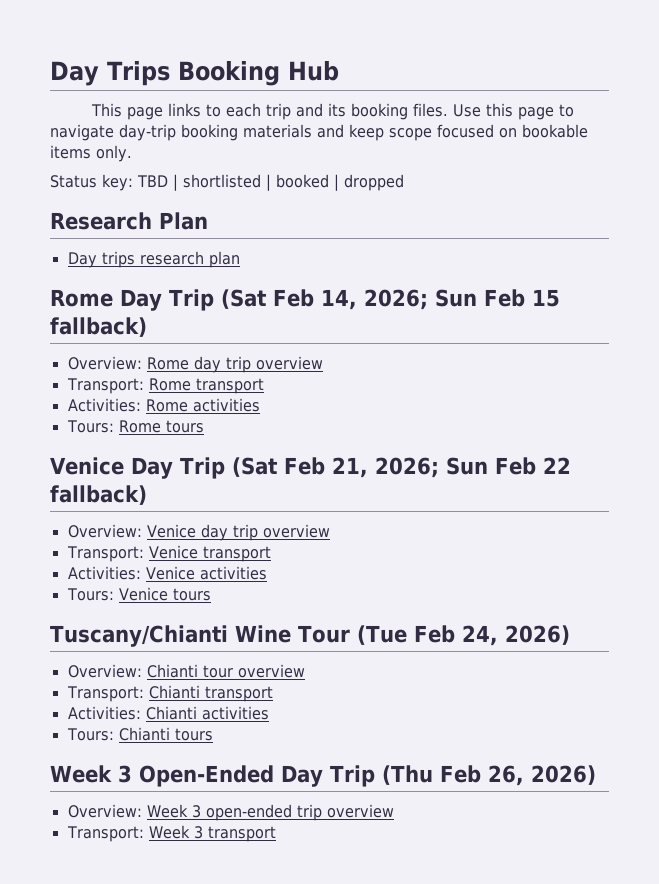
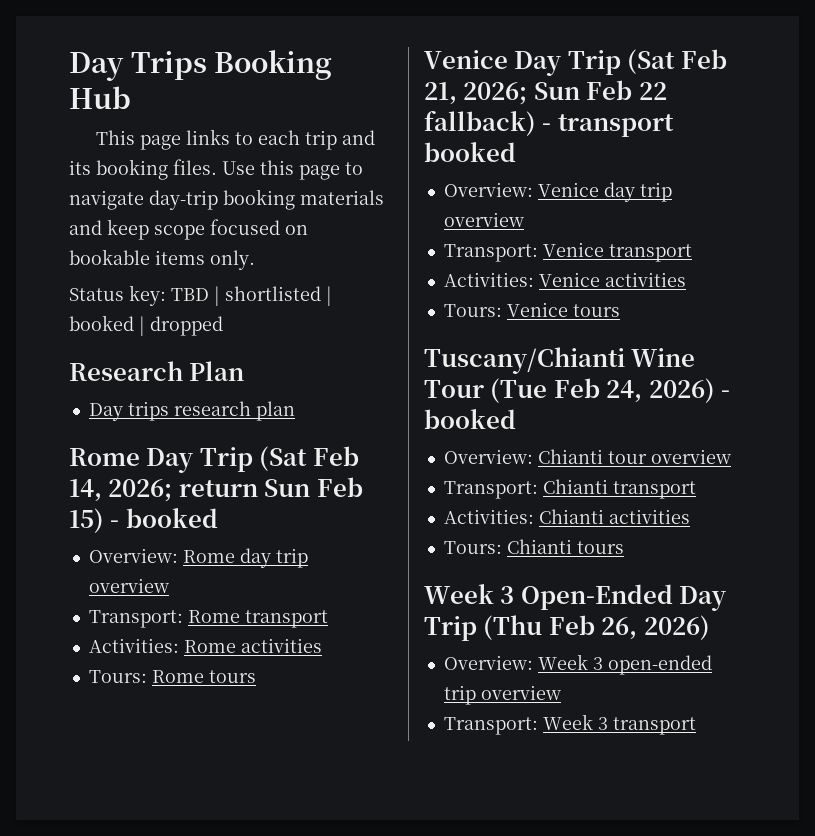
- Rome Day Trip (Sat Feb 14, 2026; Sun Feb 15 fallback)
+ Rome Day Trip (Sat Feb 14, 2026; return Sun Feb 15) - booked
- Venice Day Trip (Sat Feb 21, 2026; Sun Feb 22 fallback)
+ Venice Day Trip (Sat Feb 21, 2026; Sun Feb 22 fallback) - transport booked
- Tuscany/Chianti Wine Tour (Tue Feb 24, 2026)
+ Tuscany/Chianti Wine Tour (Tue Feb 24, 2026) - booked

